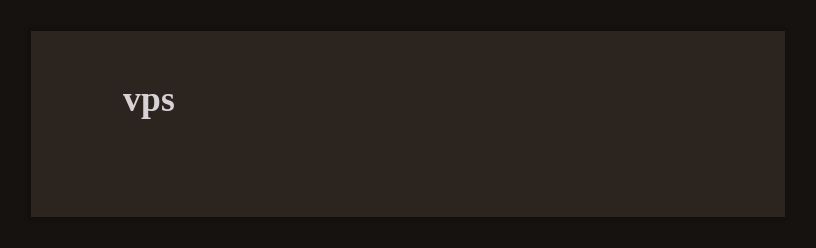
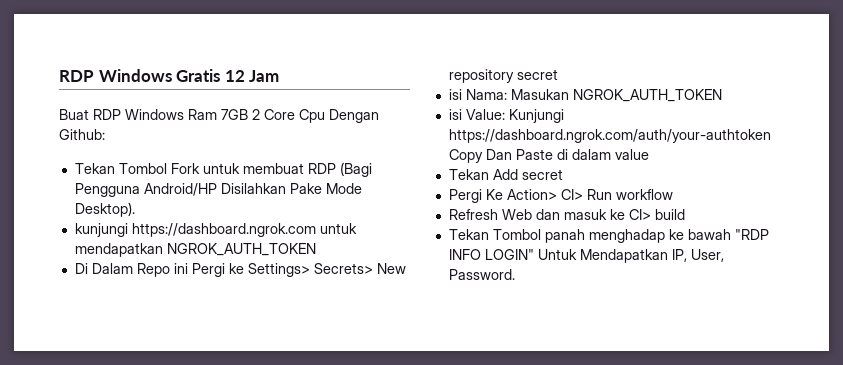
- vps
+ RDP Windows Gratis 12 Jam
+ Buat RDP Windows Ram 7GB 2 Core Cpu Dengan Github:
+ Tekan Tombol Fork untuk membuat RDP (Bagi Pengguna Android/HP Disilahkan Pake Mode Desktop).
+ kunjungi https://dashboard.ngrok.com untuk mendapatkan NGROK_AUTH_TOKEN
+ Di Dalam Repo ini Pergi ke Settings> Secrets> New repository secret
+ isi Nama: Masukan NGROK_AUTH_TOKEN
+ isi Value: Kunjungi https://dashboard.ngrok.com/auth/your-authtoken Copy Dan Paste di dalam value
+ Tekan Add secret
+ Pergi Ke Action> CI> Run workflow
+ Refresh Web dan masuk ke CI> build
+ Tekan Tombol panah menghadap ke bawah "RDP INFO LOGIN" Untuk Mendapatkan IP, User, Password.

